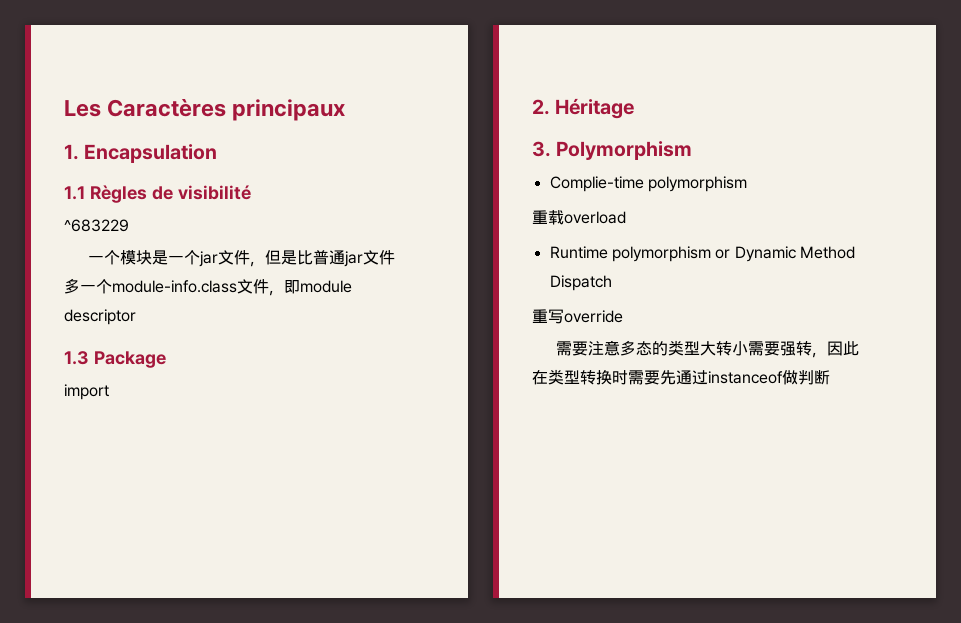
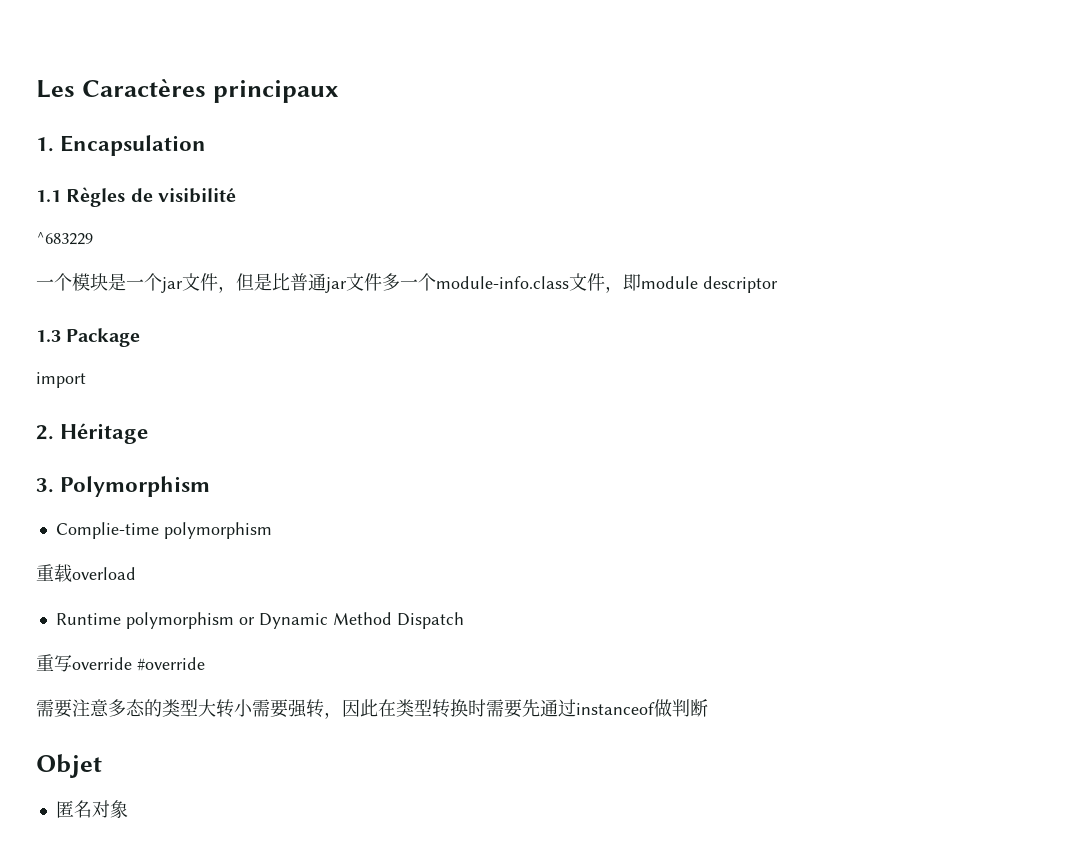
- 重写override
+ 重写override #override
+ Objet
+ 匿名对象

